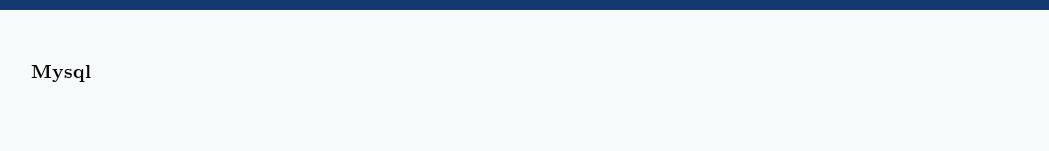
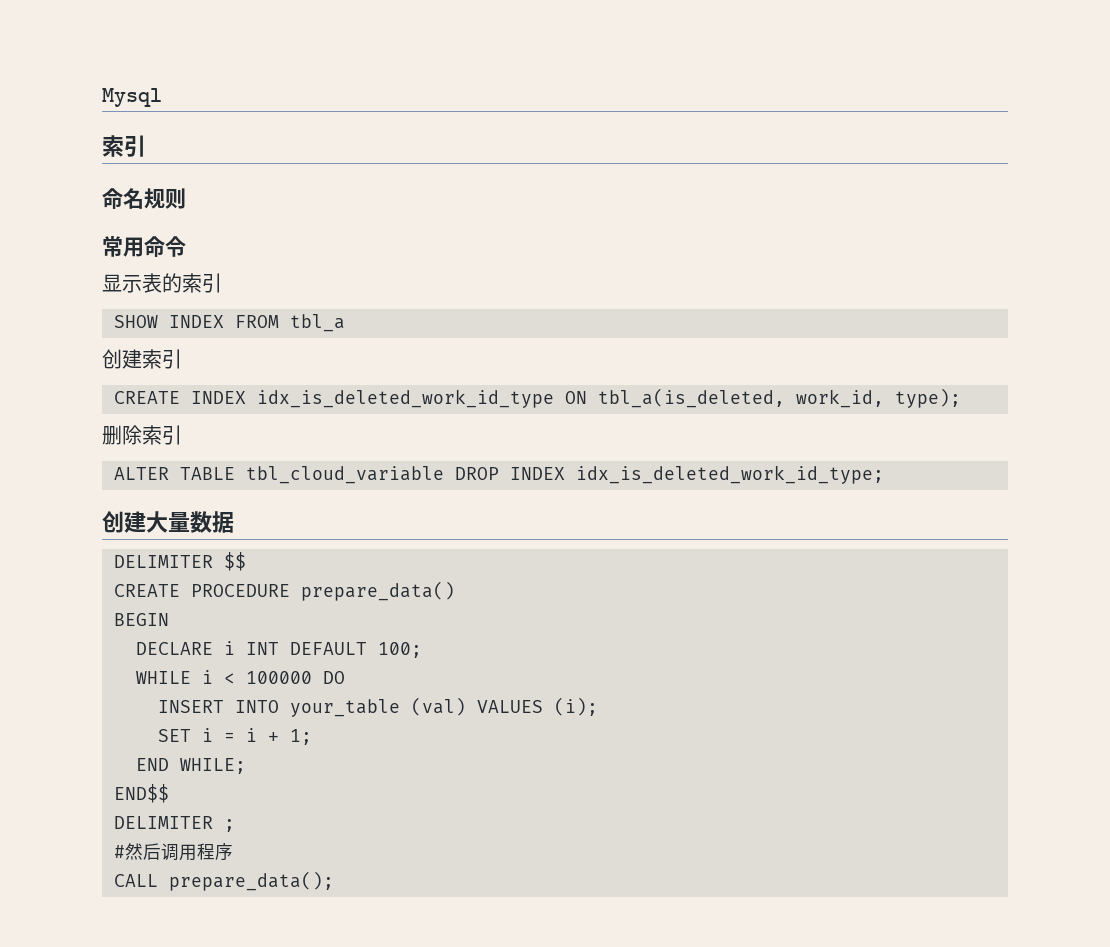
  Mysql
+ 索引
+ 命名规则
+ 常用命令
+ 显示表的索引
+ SHOW INDEX FROM tbl_a
+ 创建索引
+ CREATE INDEX idx_is_deleted_work_id_type ON tbl_a(is_deleted, work_id, type);
+ 删除索引
+ ALTER TABLE tbl_cloud_variable DROP INDEX idx_is_deleted_work_id_type;
+ 创建大量数据
+ DELIMITER $$
+ CREATE PROCEDURE prepare_data()
+ BEGIN
+ DECLARE i INT DEFAULT 100;
+ WHILE i < 100000 DO
+ INSERT INTO your_table (val) VALUES (i);
+ SET i = i + 1;
+ END WHILE;
+ END$$
+ DELIMITER ;
+ #然后调用程序
+ CALL prepare_data();

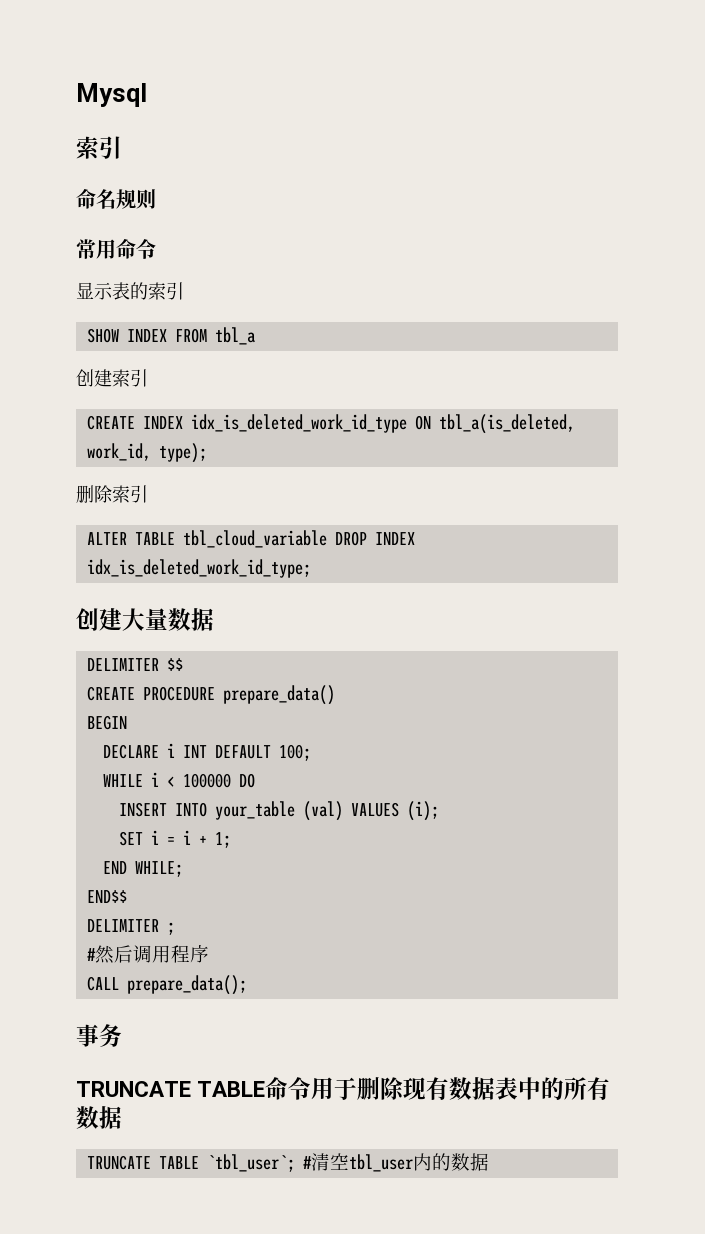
+ 事务
+ TRUNCATE TABLE命令用于删除现有数据表中的所有数据
+ TRUNCATE TABLE `tbl_user`; #清空tbl_user内的数据

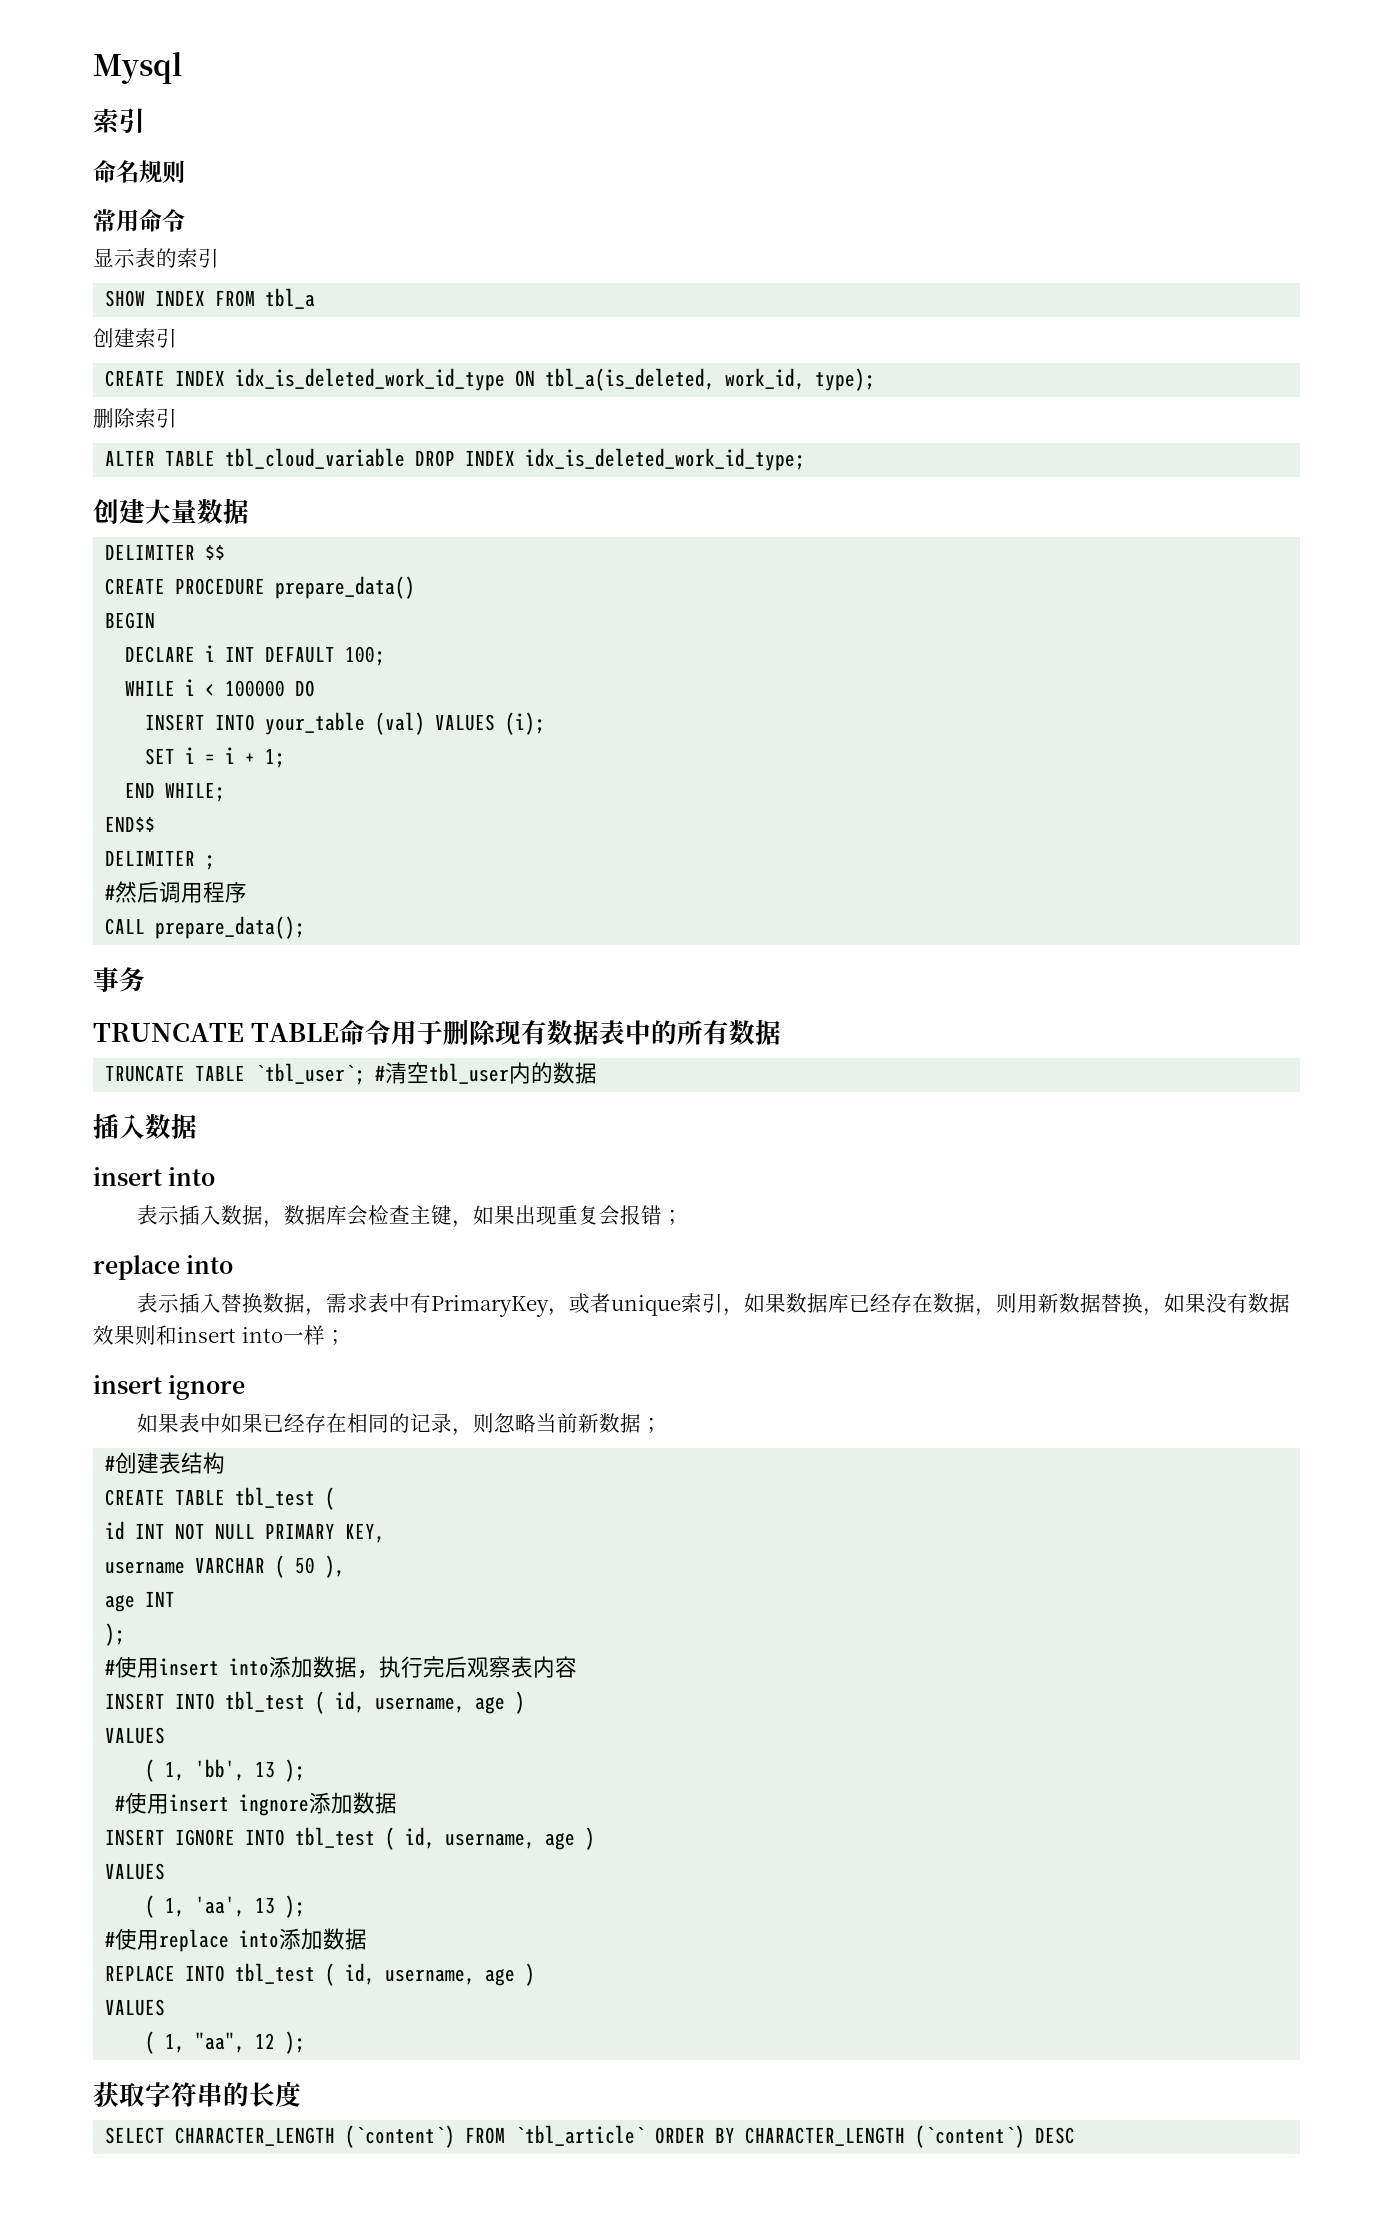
  TRUNCATE TABLE `tbl_user`; #清空tbl_user内的数据
+ 插入数据
+ insert into
+ 表示插入数据，数据库会检查主键，如果出现重复会报错；
+ replace into
+ 表示插入替换数据，需求表中有PrimaryKey，或者unique索引，如果数据库已经存在数据，则用新数据替换，如果没有数据效果则和insert into一样；
+ insert ignore
+ 如果表中如果已经存在相同的记录，则忽略当前新数据；
+ #创建表结构
+ CREATE TABLE tbl_test (
+ id INT NOT NULL PRIMARY KEY,
+ username VARCHAR ( 50 ),
+ age INT
+ );
+ #使用insert into添加数据，执行完后观察表内容
+ INSERT INTO tbl_test ( id, username, age )
+ VALUES
+ ( 1, 'bb', 13 );
+ #使用insert ingnore添加数据
+ INSERT IGNORE INTO tbl_test ( id, username, age )
+ VALUES
+ ( 1, 'aa', 13 );
+ #使用replace into添加数据
+ REPLACE INTO tbl_test ( id, username, age )
+ VALUES
+ ( 1, "aa", 12 );
+ 获取字符串的长度
+ SELECT CHARACTER_LENGTH (`content`) FROM `tbl_article` ORDER BY CHARACTER_LENGTH (`content`) DESC

